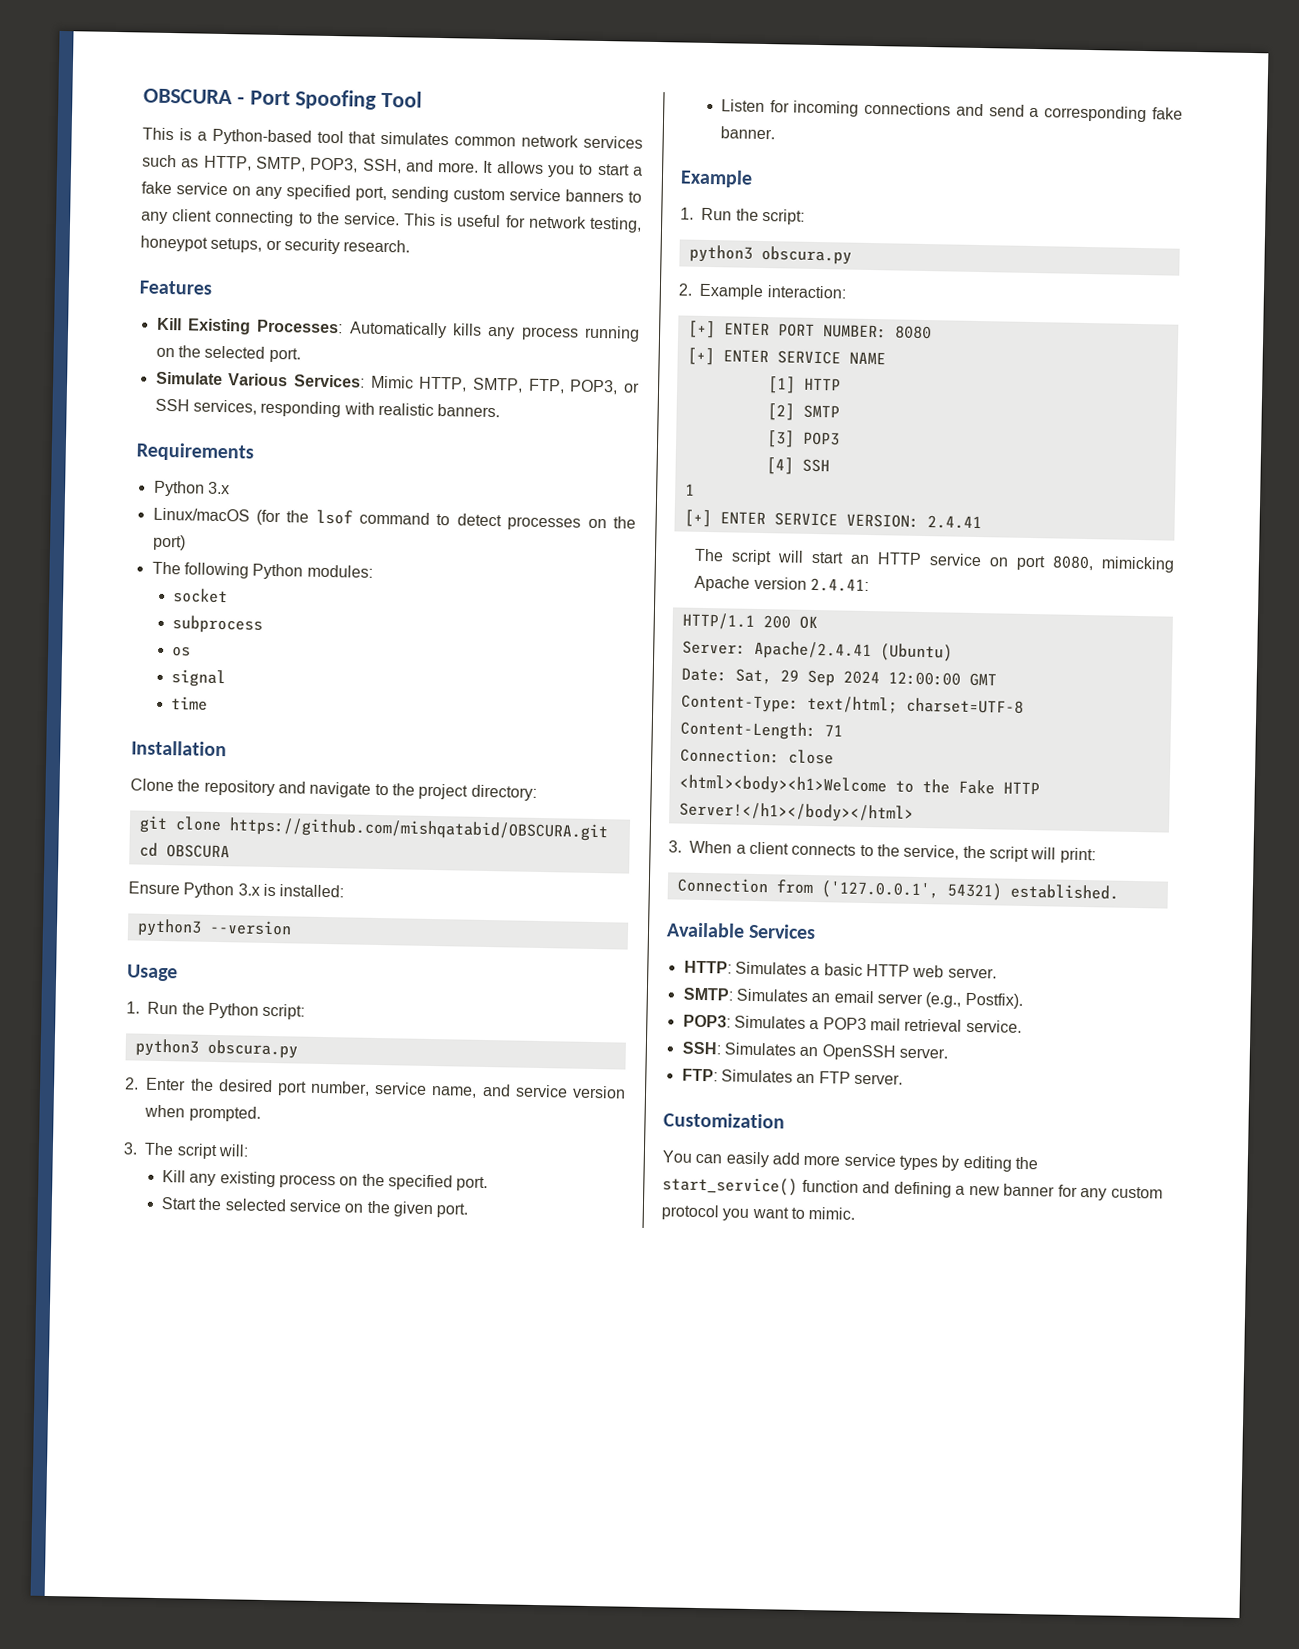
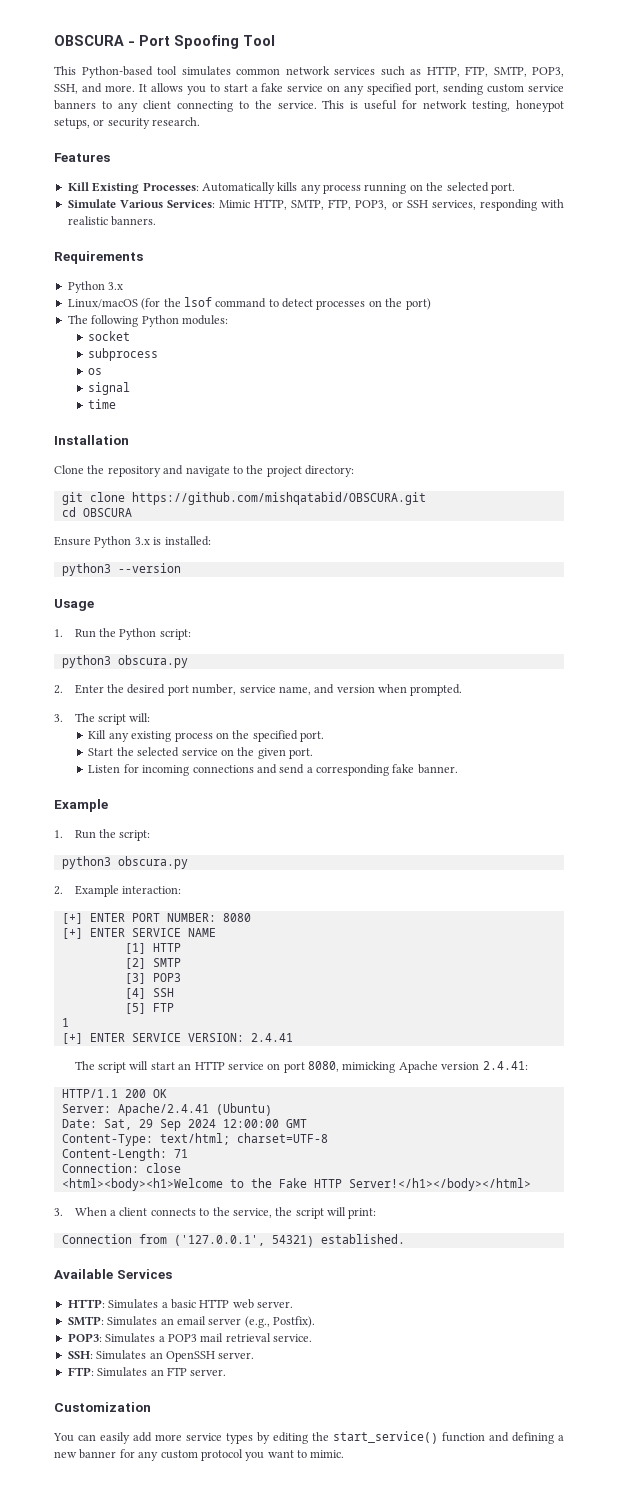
- This is a Python-based tool that simulates common network services such as HTTP, SMTP, POP3, SSH, and more.
+ This Python-based tool simulates common network services such as HTTP, FTP, SMTP, POP3, SSH, and more.
- 2. Enter the desired port number, service name, and service version when prompted.
+ 2. Enter the desired port number, service name, and version when prompted.
+ [5] FTP

